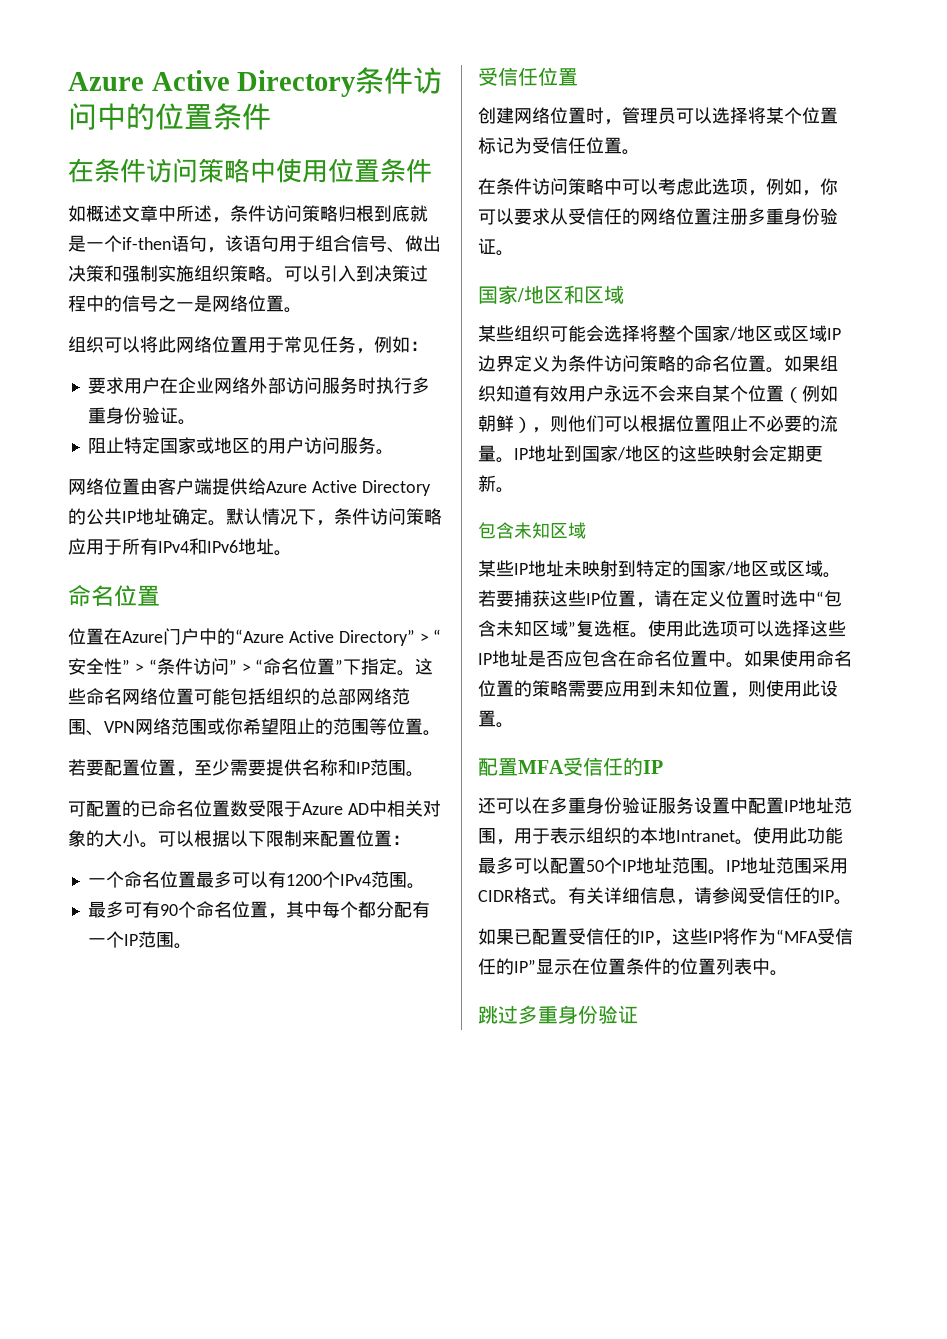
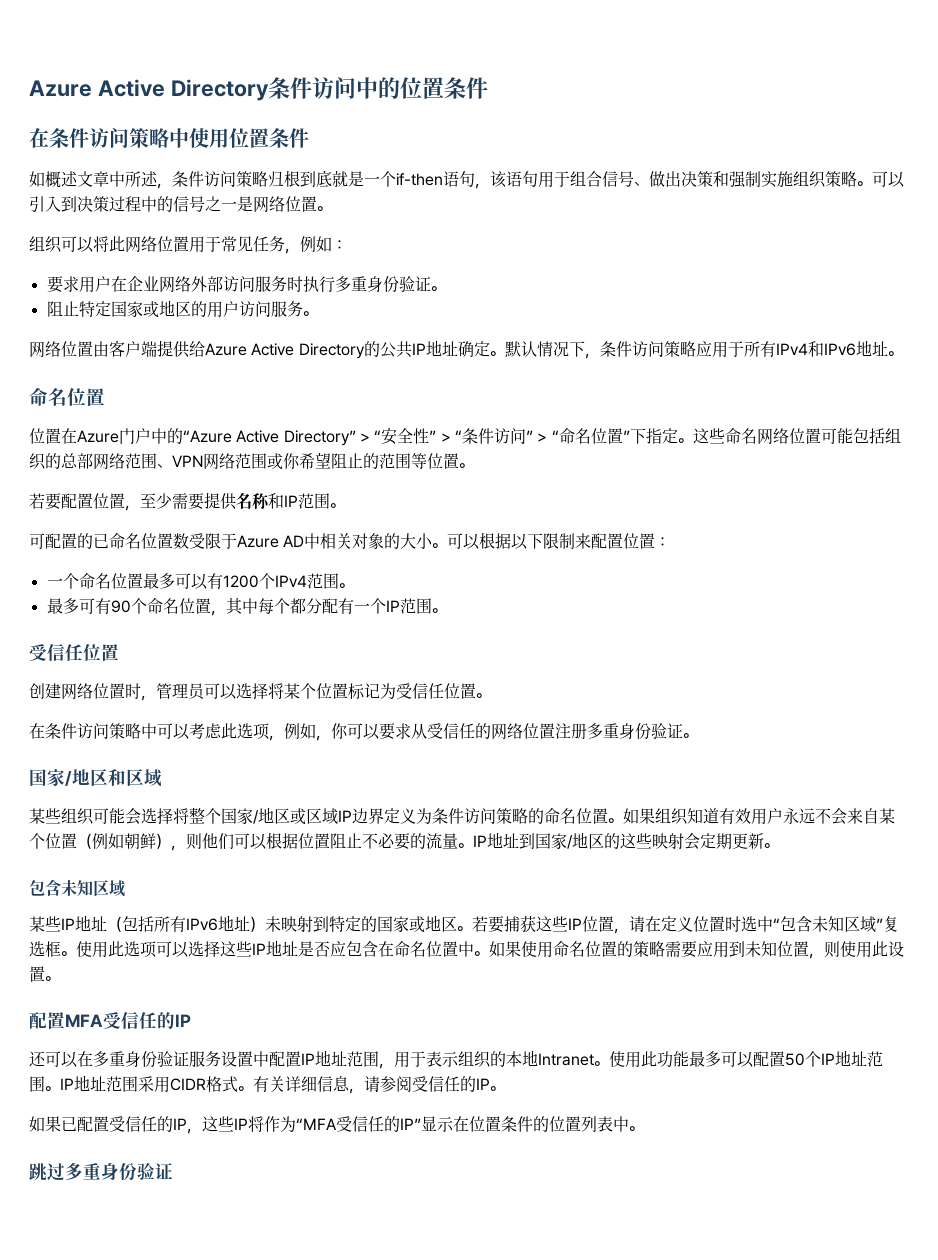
- 某些IP地址未映射到特定的国家/地区或区域。
+ 某些IP地址（包括所有IPv6地址）未映射到特定的国家或地区。

